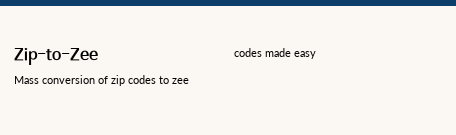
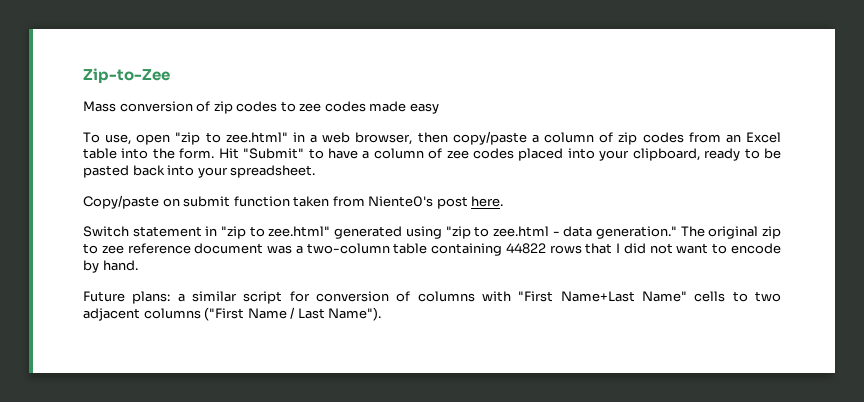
+ To use, open "zip to zee.html" in a web browser, then copy/paste a column of zip codes from an Excel table into the form. Hit "Submit" to have a column of zee codes placed into your clipboard, ready to be pasted back into your spreadsheet.
+ Copy/paste on submit function taken from Niente0's post here.
+ Switch statement in "zip to zee.html" generated using "zip to zee.html - data generation." The original zip to zee reference document was a two-column table containing 44822 rows that I did not want to encode by hand.
+ Future plans: a similar script for conversion of columns with "First Name+Last Name" cells to two adjacent columns ("First Name / Last Name").

